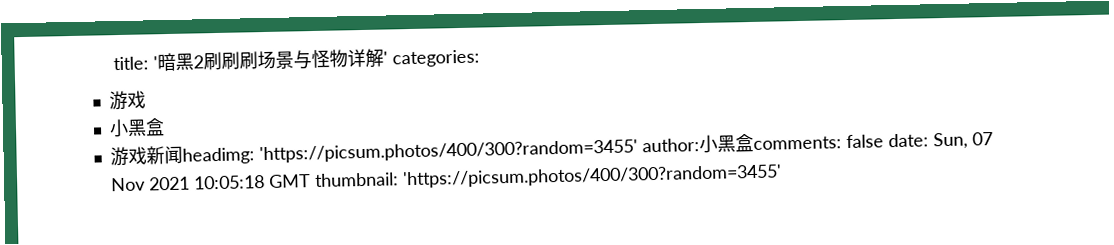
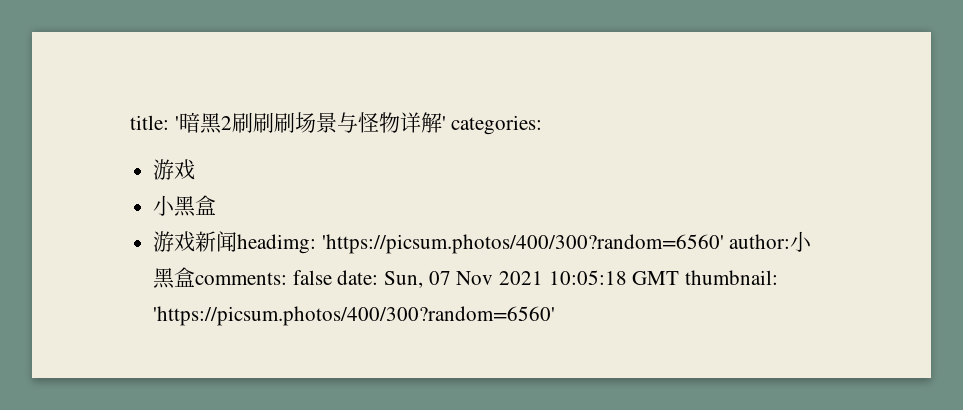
- 游戏新闻headimg: 'https://picsum.photos/400/300?random=3455' author:小黑盒comments: false date: Sun, 07 Nov 2021 10:05:18 GMT thumbnail: 'https://picsum.photos/400/300?random=3455'
+ 游戏新闻headimg: 'https://picsum.photos/400/300?random=6560' author:小黑盒comments: false date: Sun, 07 Nov 2021 10:05:18 GMT thumbnail: 'https://picsum.photos/400/300?random=6560'

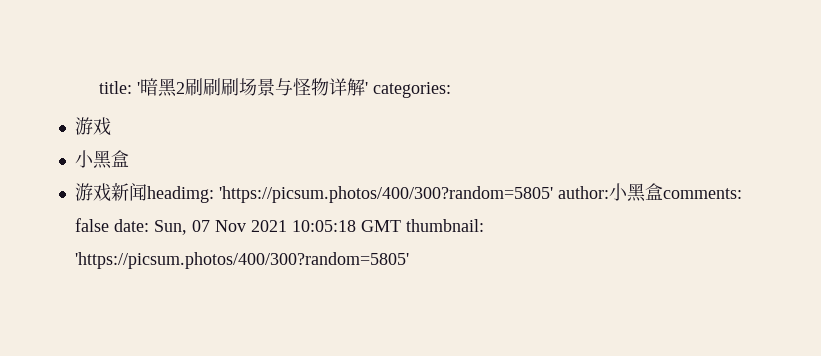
- 游戏新闻headimg: 'https://picsum.photos/400/300?random=6560' author:小黑盒comments: false date: Sun, 07 Nov 2021 10:05:18 GMT thumbnail: 'https://picsum.photos/400/300?random=6560'
+ 游戏新闻headimg: 'https://picsum.photos/400/300?random=5805' author:小黑盒comments: false date: Sun, 07 Nov 2021 10:05:18 GMT thumbnail: 'https://picsum.photos/400/300?random=5805'

